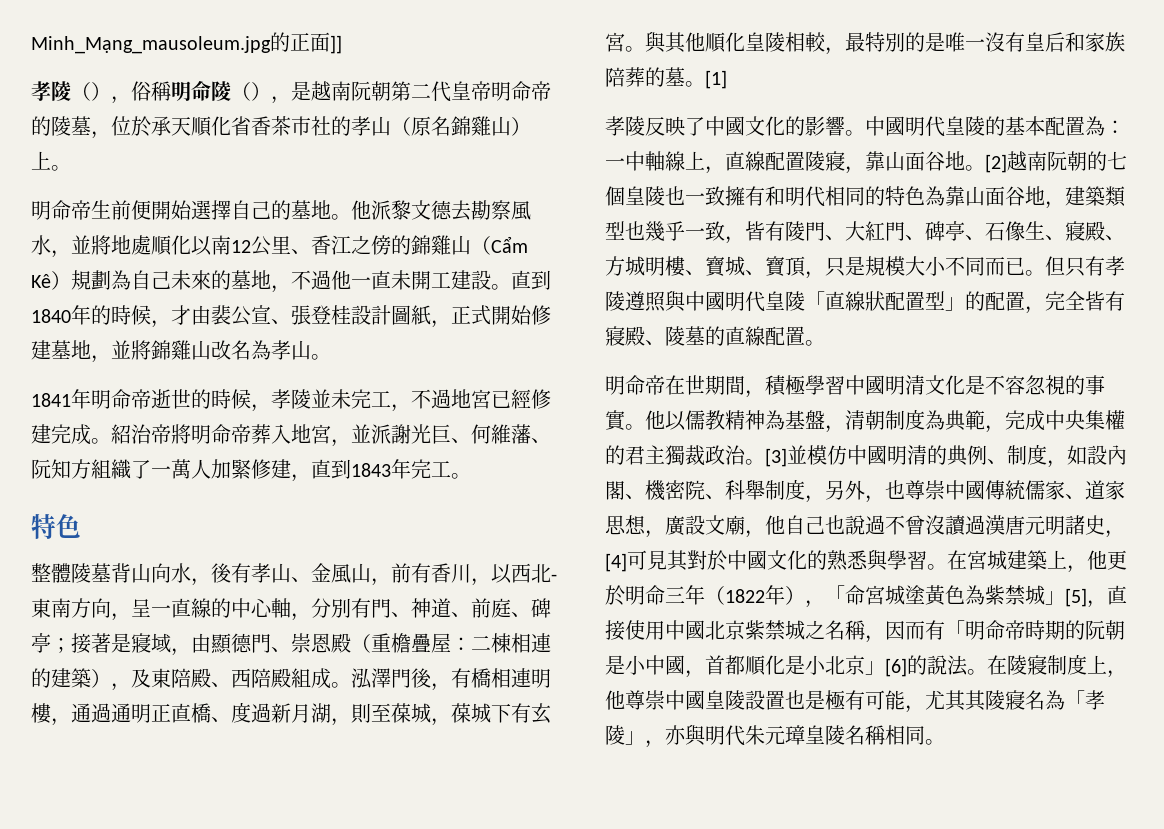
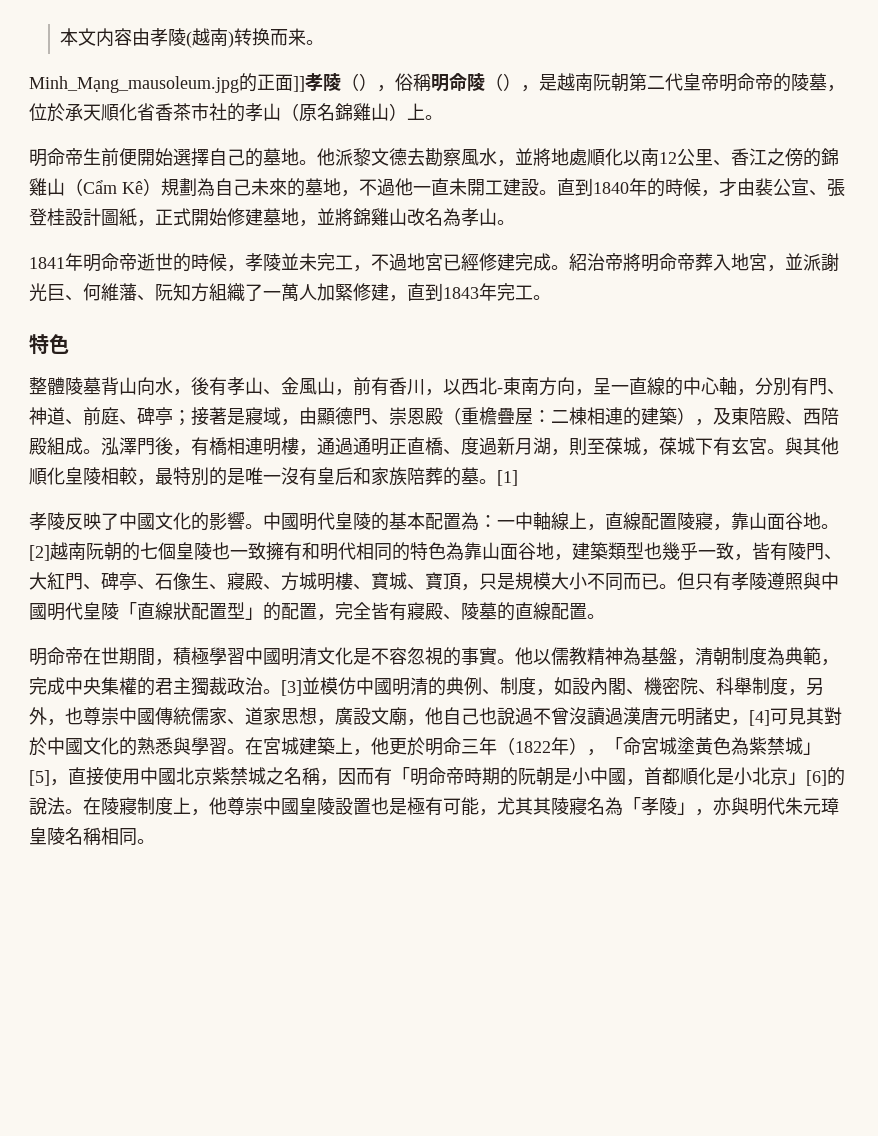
+ 本文内容由孝陵(越南)转换而来。
- Minh_Mạng_mausoleum.jpg的正面]]
- 孝陵（），俗稱明命陵（），是越南阮朝第二代皇帝明命帝的陵墓，位於承天順化省香茶市社的孝山（原名錦雞山）上。
+ Minh_Mạng_mausoleum.jpg的正面]]孝陵（），俗稱明命陵（），是越南阮朝第二代皇帝明命帝的陵墓，位於承天順化省香茶市社的孝山（原名錦雞山）上。

